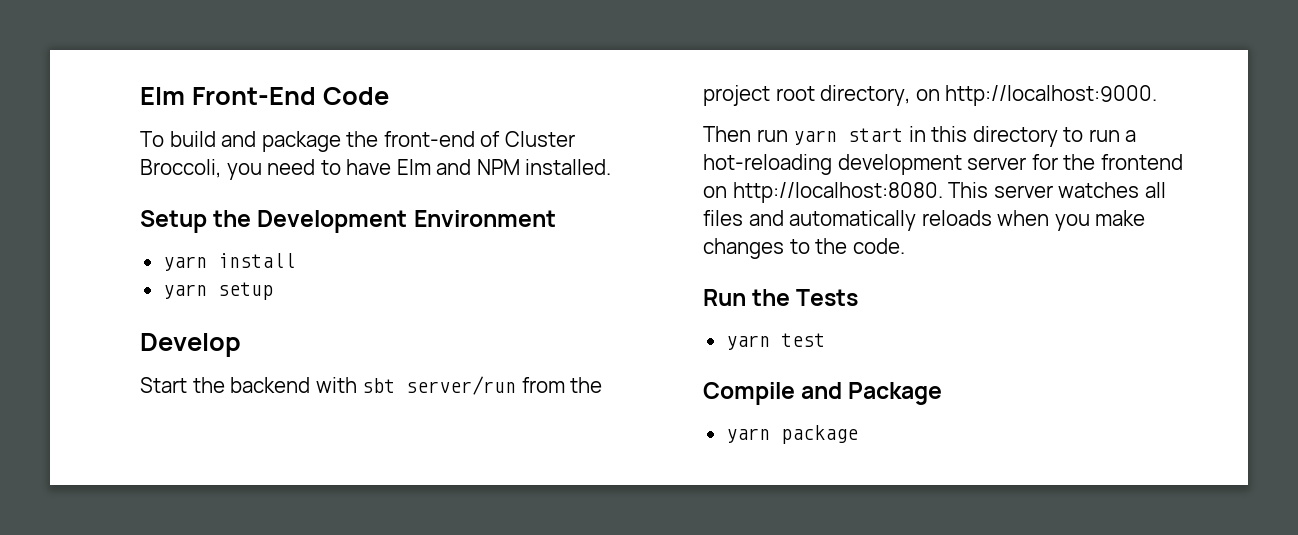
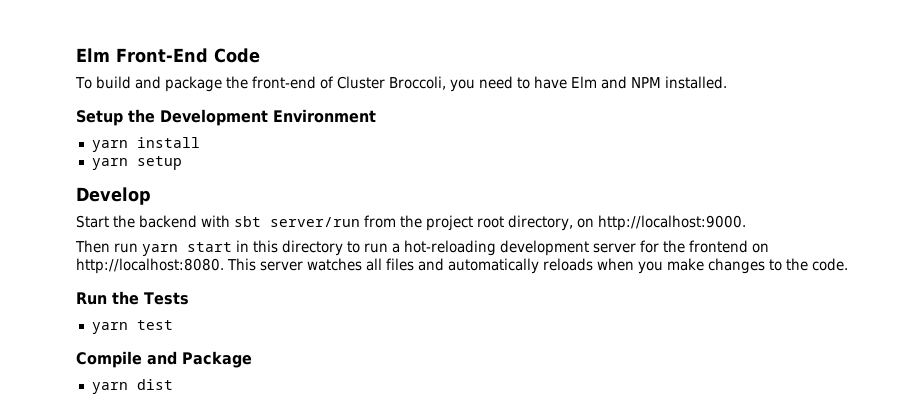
- yarn package
+ yarn dist

